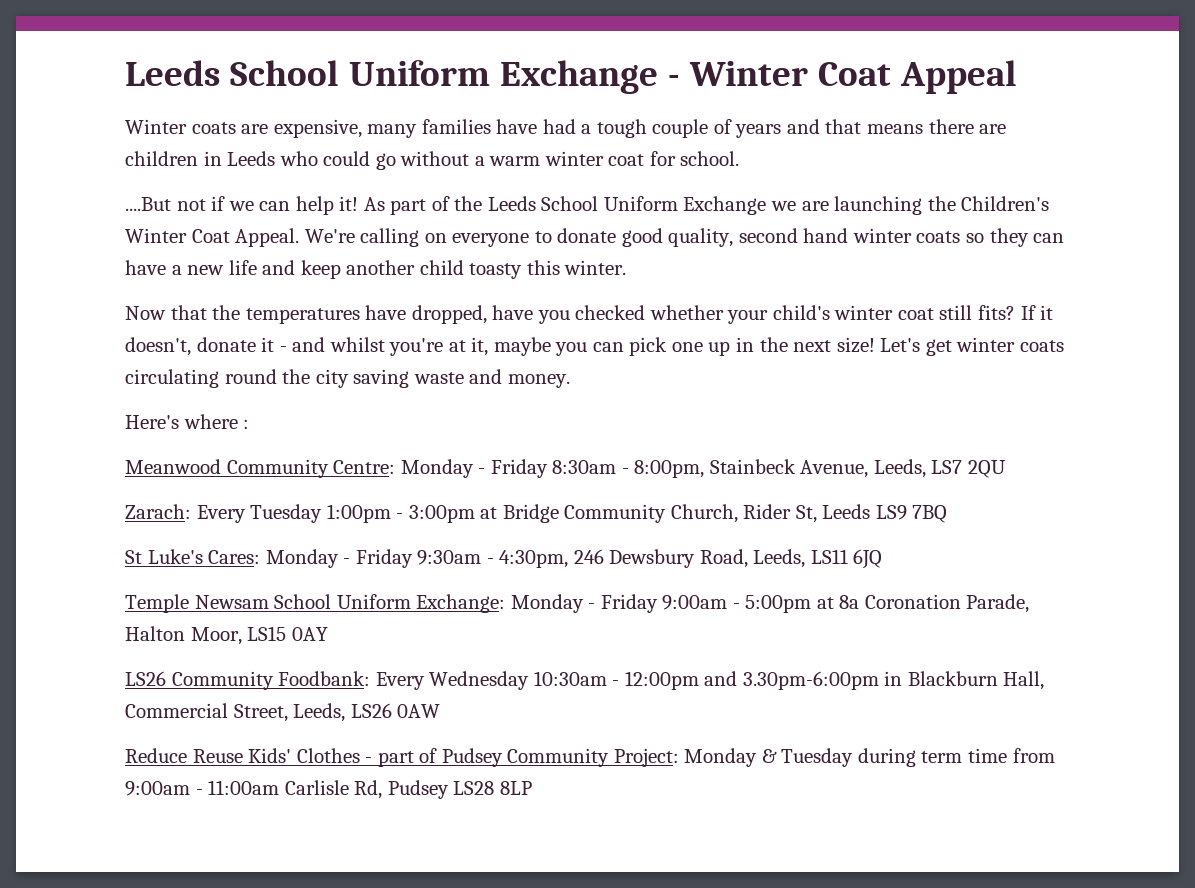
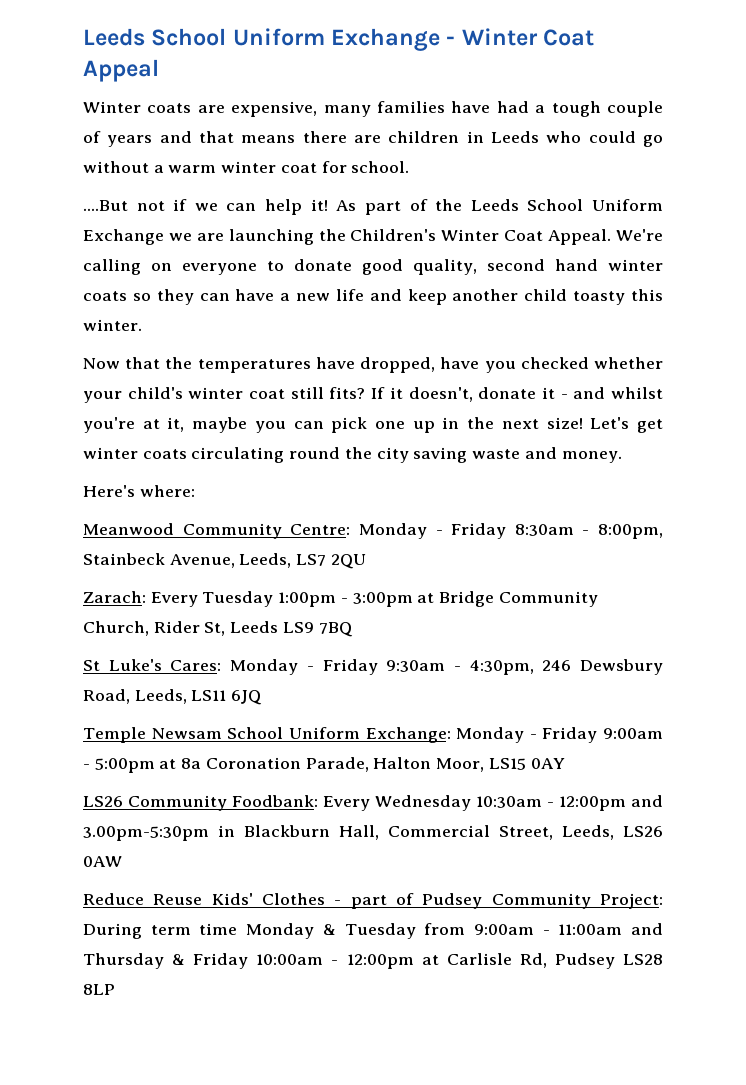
- Here's where :
+ Here's where:
- LS26 Community Foodbank: Every Wednesday 10:30am - 12:00pm and 3.30pm-6:00pm in Blackburn Hall, Commercial Street, Leeds, LS26 0AW
+ LS26 Community Foodbank: Every Wednesday 10:30am - 12:00pm and 3.00pm-5:30pm in Blackburn Hall, Commercial Street, Leeds, LS26 0AW
- Reduce Reuse Kids' Clothes - part of Pudsey Community Project: Monday & Tuesday during term time from 9:00am - 11:00am Carlisle Rd, Pudsey LS28 8LP
+ Reduce Reuse Kids' Clothes - part of Pudsey Community Project: During term time Monday & Tuesday from 9:00am - 11:00am and Thursday & Friday 10:00am - 12:00pm at Carlisle Rd, Pudsey LS28 8LP

